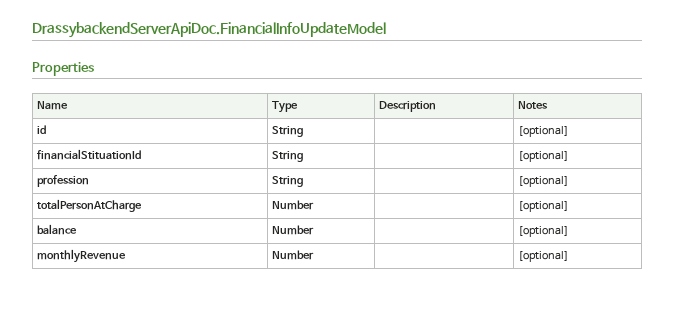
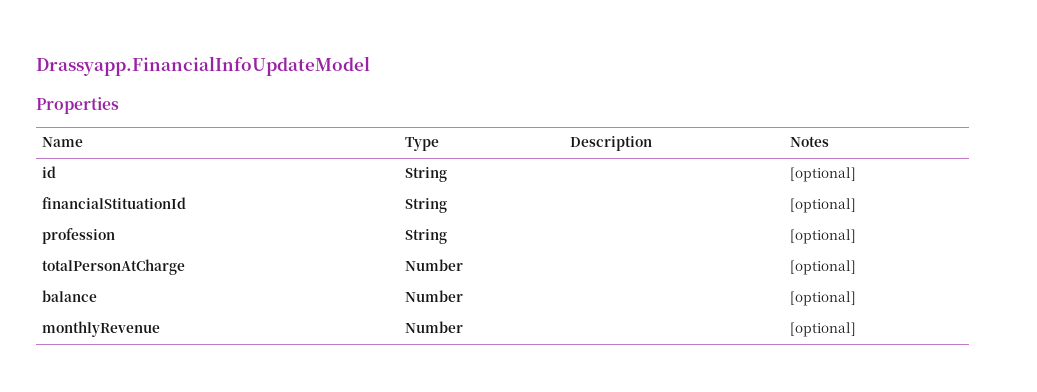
- DrassybackendServerApiDoc.FinancialInfoUpdateModel
+ Drassyapp.FinancialInfoUpdateModel

